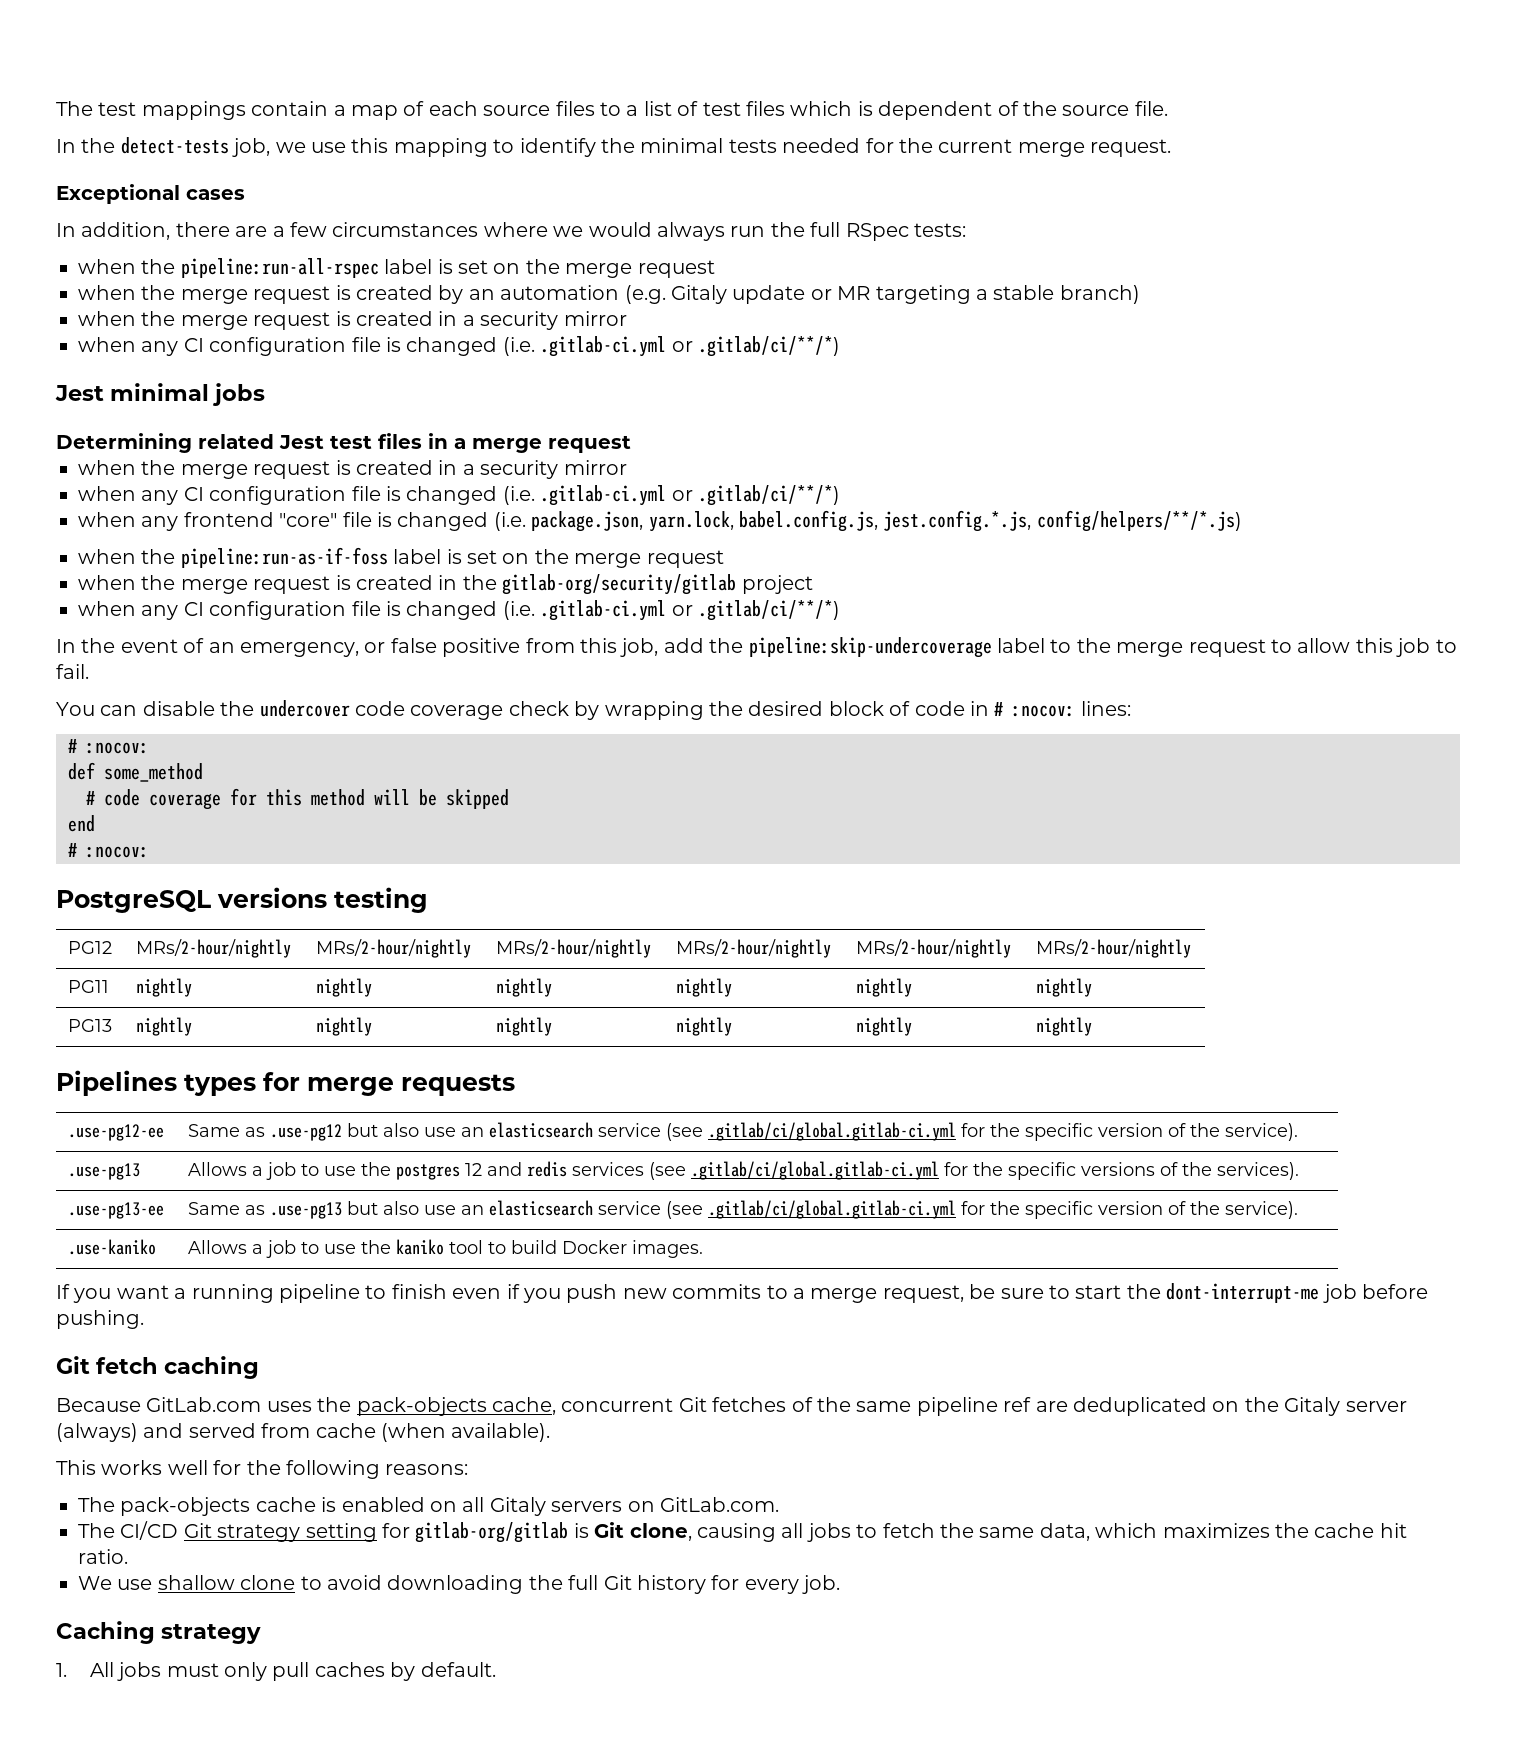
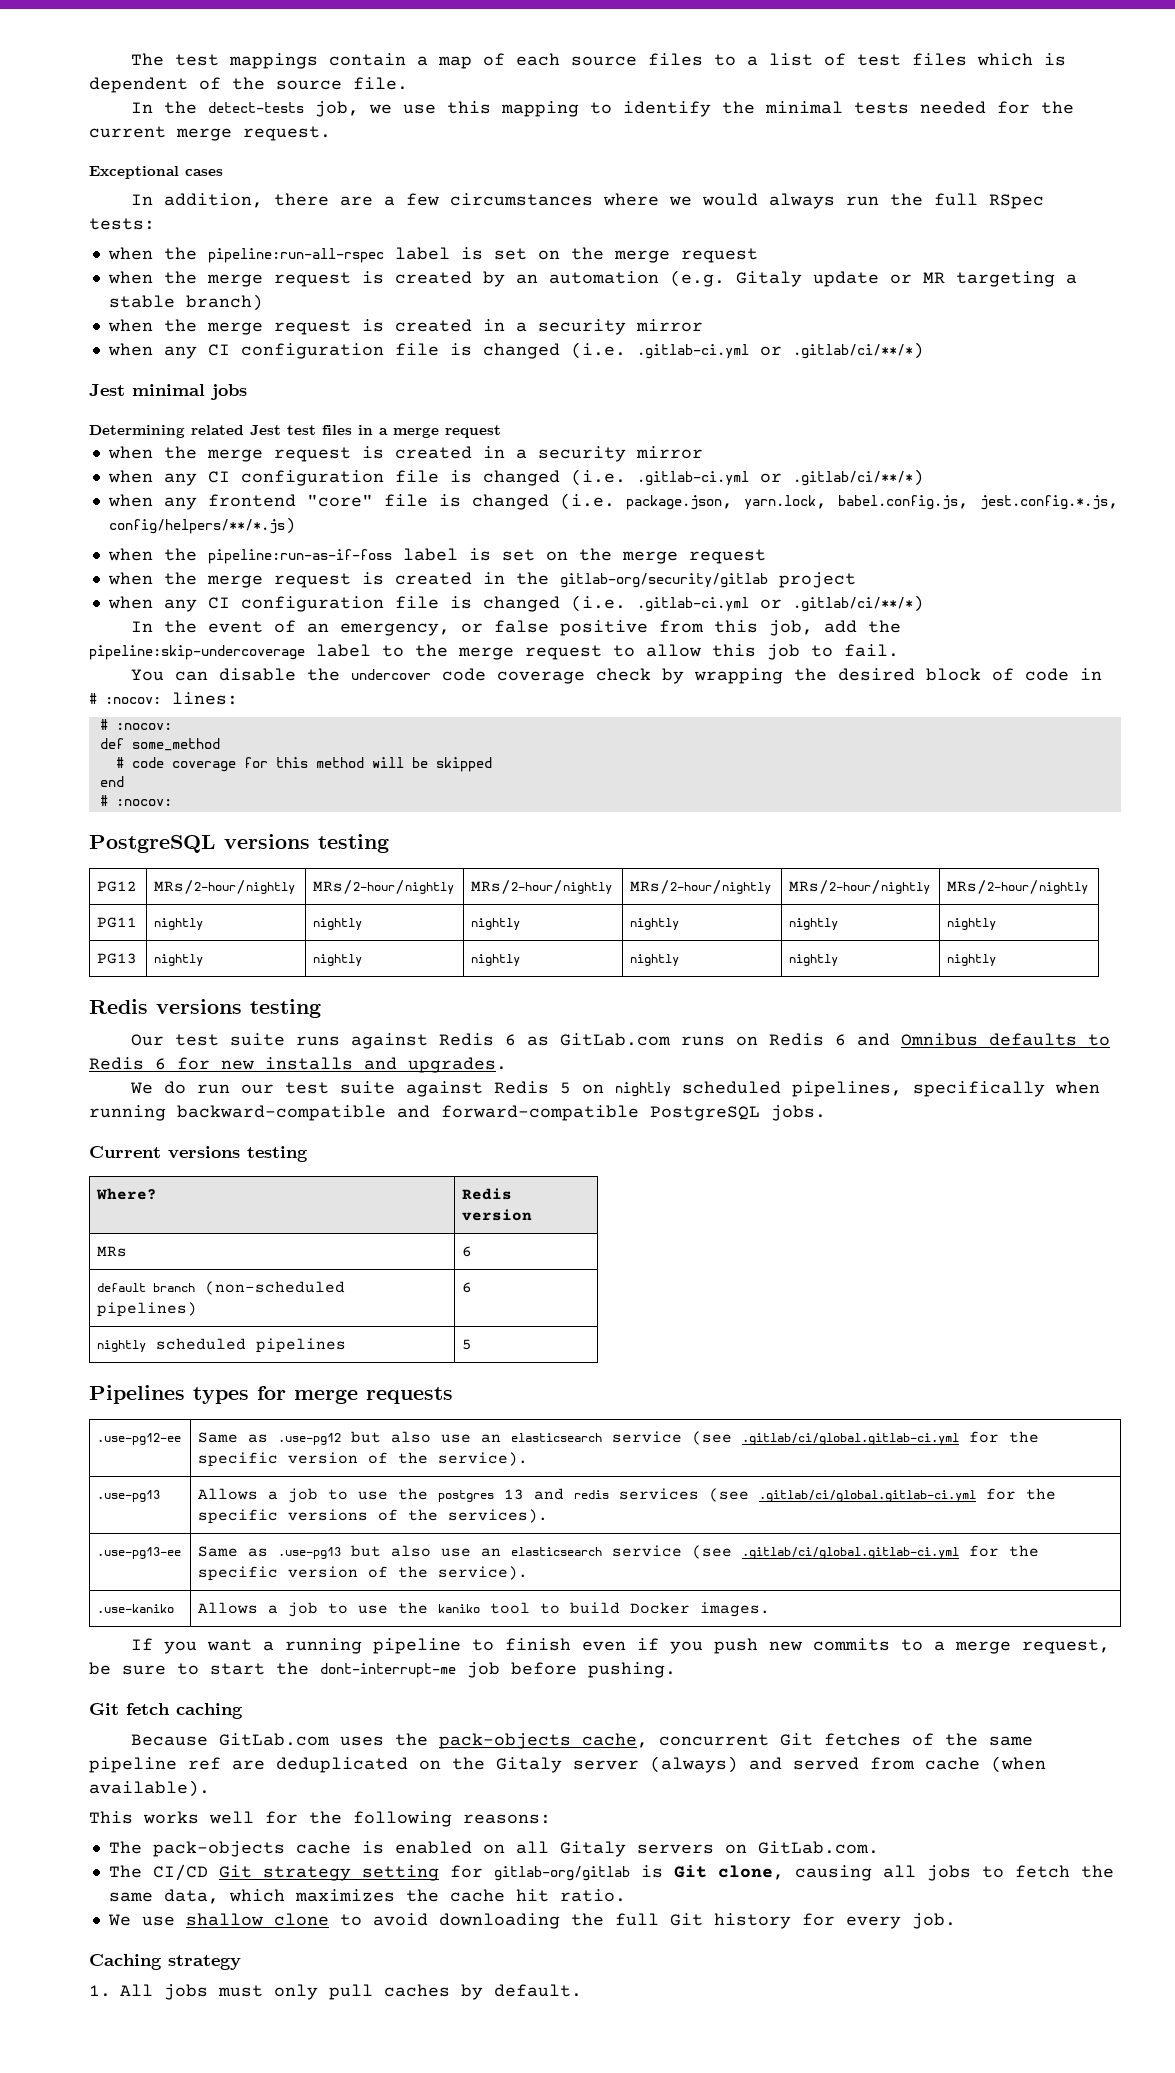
+ Redis versions testing
+ Our test suite runs against Redis 6 as GitLab.com runs on Redis 6 and Omnibus defaults to Redis 6 for new installs and upgrades.
+ We do run our test suite against Redis 5 on nightly scheduled pipelines, specifically when running backward-compatible and forward-compatible PostgreSQL jobs.
+ Current versions testing
+ Where? | Redis version
+ MRs | 6
+ default branch (non-scheduled pipelines) | 6
+ nightly scheduled pipelines | 5
- .use-pg13 | Allows a job to use the postgres 12 and redis services (see .gitlab/ci/global.gitlab-ci.yml for the specific versions of the services).
+ .use-pg13 | Allows a job to use the postgres 13 and redis services (see .gitlab/ci/global.gitlab-ci.yml for the specific versions of the services).

